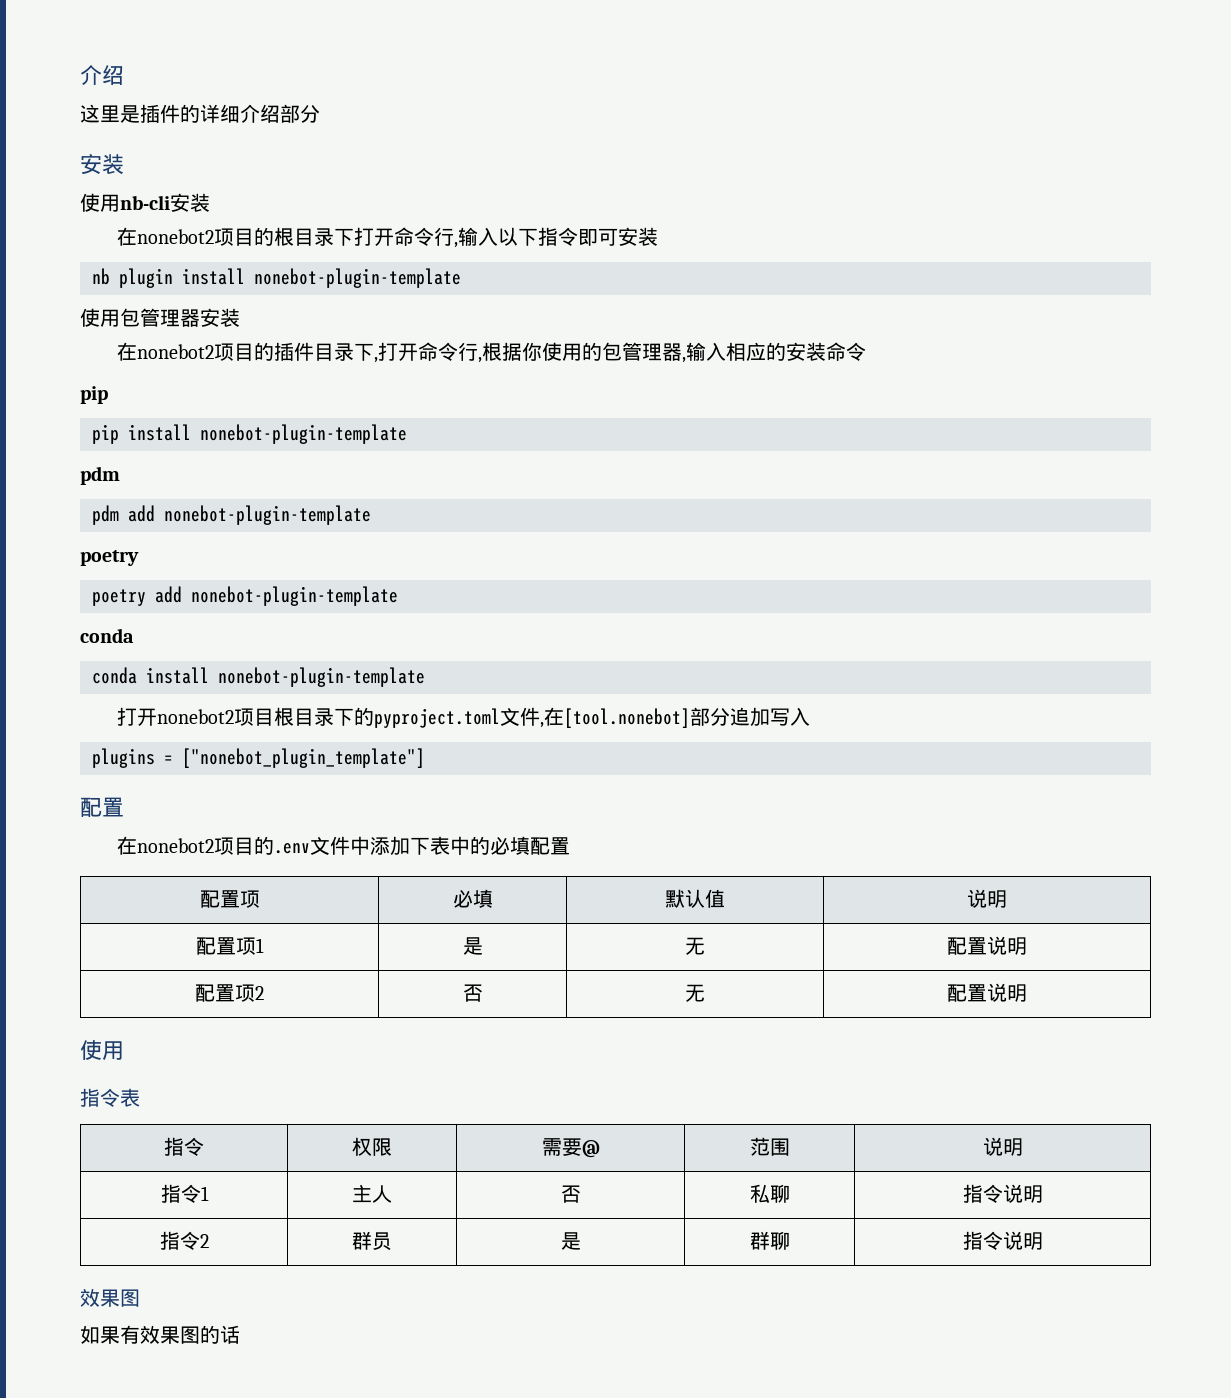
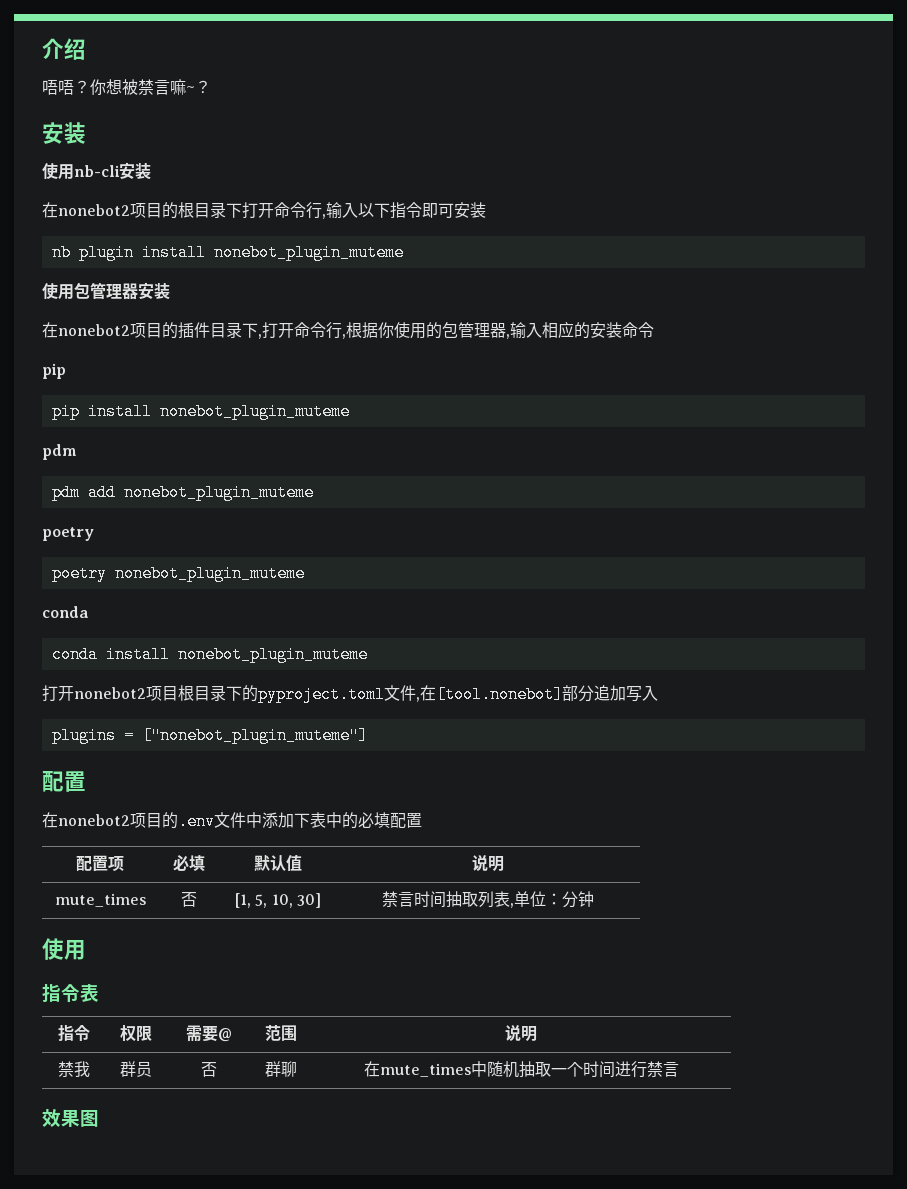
- 这里是插件的详细介绍部分
+ 唔唔？你想被禁言嘛~？
- nb plugin install nonebot-plugin-template
+ nb plugin install nonebot_plugin_muteme
- pip install nonebot-plugin-template
+ pip install nonebot_plugin_muteme
- pdm add nonebot-plugin-template
+ pdm add nonebot_plugin_muteme
- poetry add nonebot-plugin-template
+ poetry nonebot_plugin_muteme
- conda install nonebot-plugin-template
+ conda install nonebot_plugin_muteme
- plugins = ["nonebot_plugin_template"]
+ plugins = ["nonebot_plugin_muteme"]
- 配置项1 | 是 | 无 | 配置说明
- 配置项2 | 否 | 无 | 配置说明
+ mute_times | 否 | [1, 5, 10, 30] | 禁言时间抽取列表,单位：分钟
- 指令1 | 主人 | 否 | 私聊 | 指令说明
- 指令2 | 群员 | 是 | 群聊 | 指令说明
+ 禁我 | 群员 | 否 | 群聊 | 在mute_times中随机抽取一个时间进行禁言
  效果图
- 如果有效果图的话

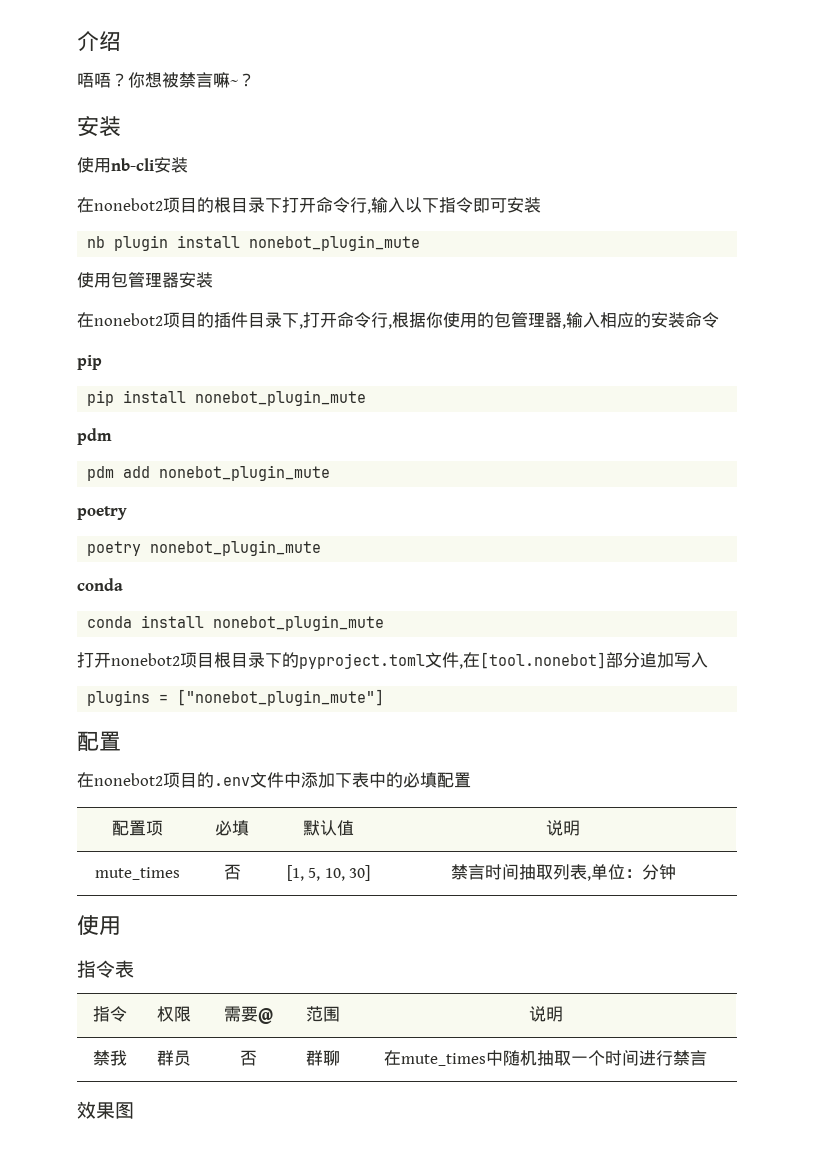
- nb plugin install nonebot_plugin_muteme
+ nb plugin install nonebot_plugin_mute
- pip install nonebot_plugin_muteme
+ pip install nonebot_plugin_mute
- pdm add nonebot_plugin_muteme
+ pdm add nonebot_plugin_mute
- poetry nonebot_plugin_muteme
+ poetry nonebot_plugin_mute
- conda install nonebot_plugin_muteme
+ conda install nonebot_plugin_mute
- plugins = ["nonebot_plugin_muteme"]
+ plugins = ["nonebot_plugin_mute"]

